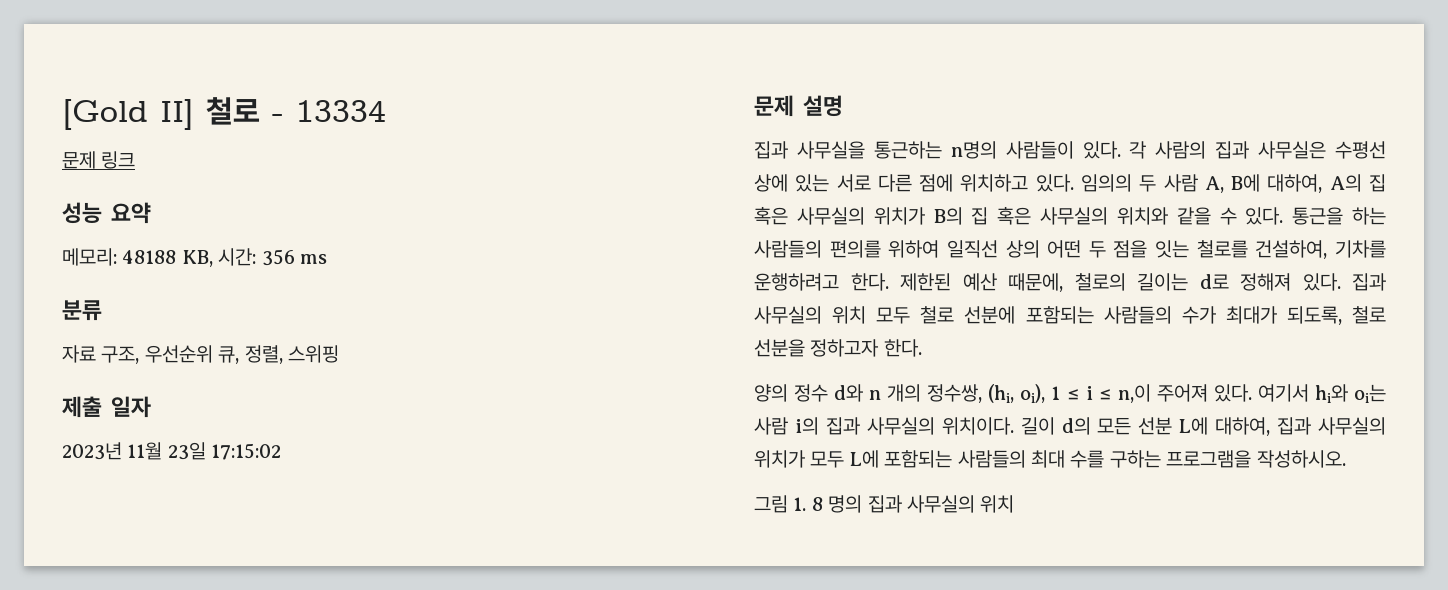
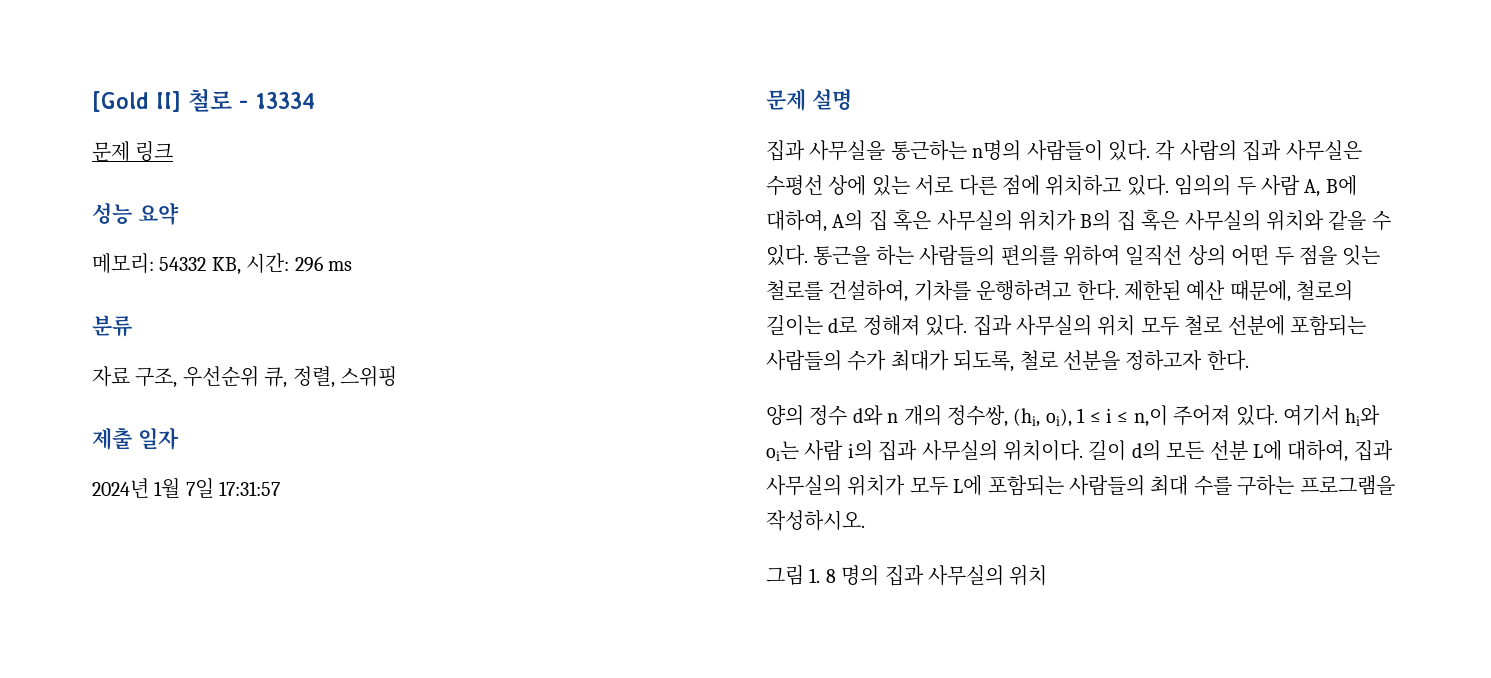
- 메모리: 48188 KB, 시간: 356 ms
+ 메모리: 54332 KB, 시간: 296 ms
- 2023년 11월 23일 17:15:02
+ 2024년 1월 7일 17:31:57

